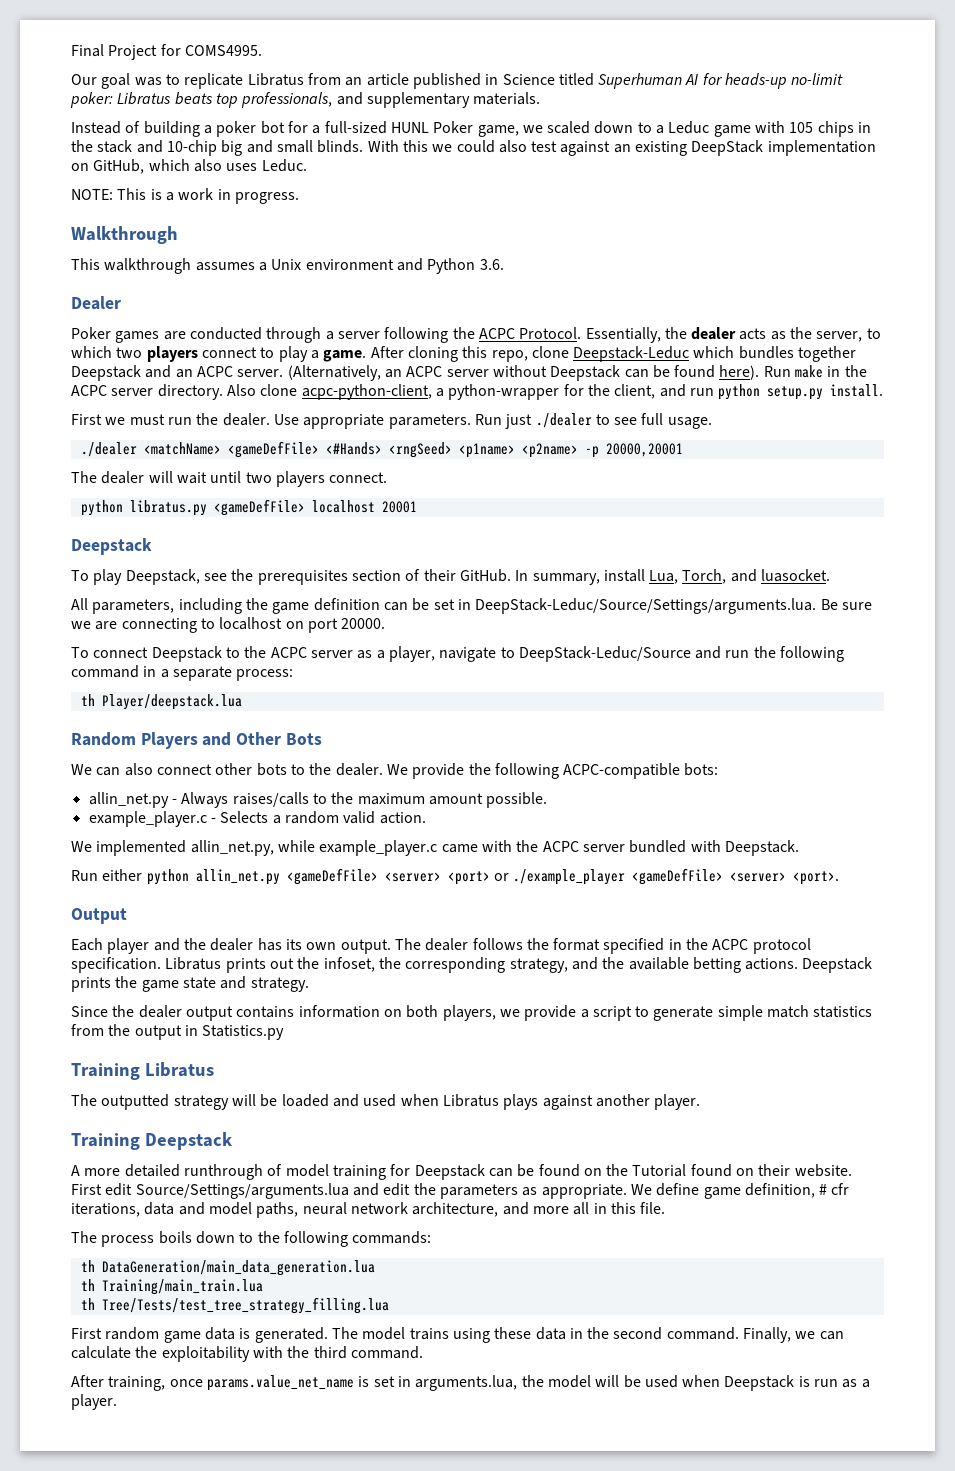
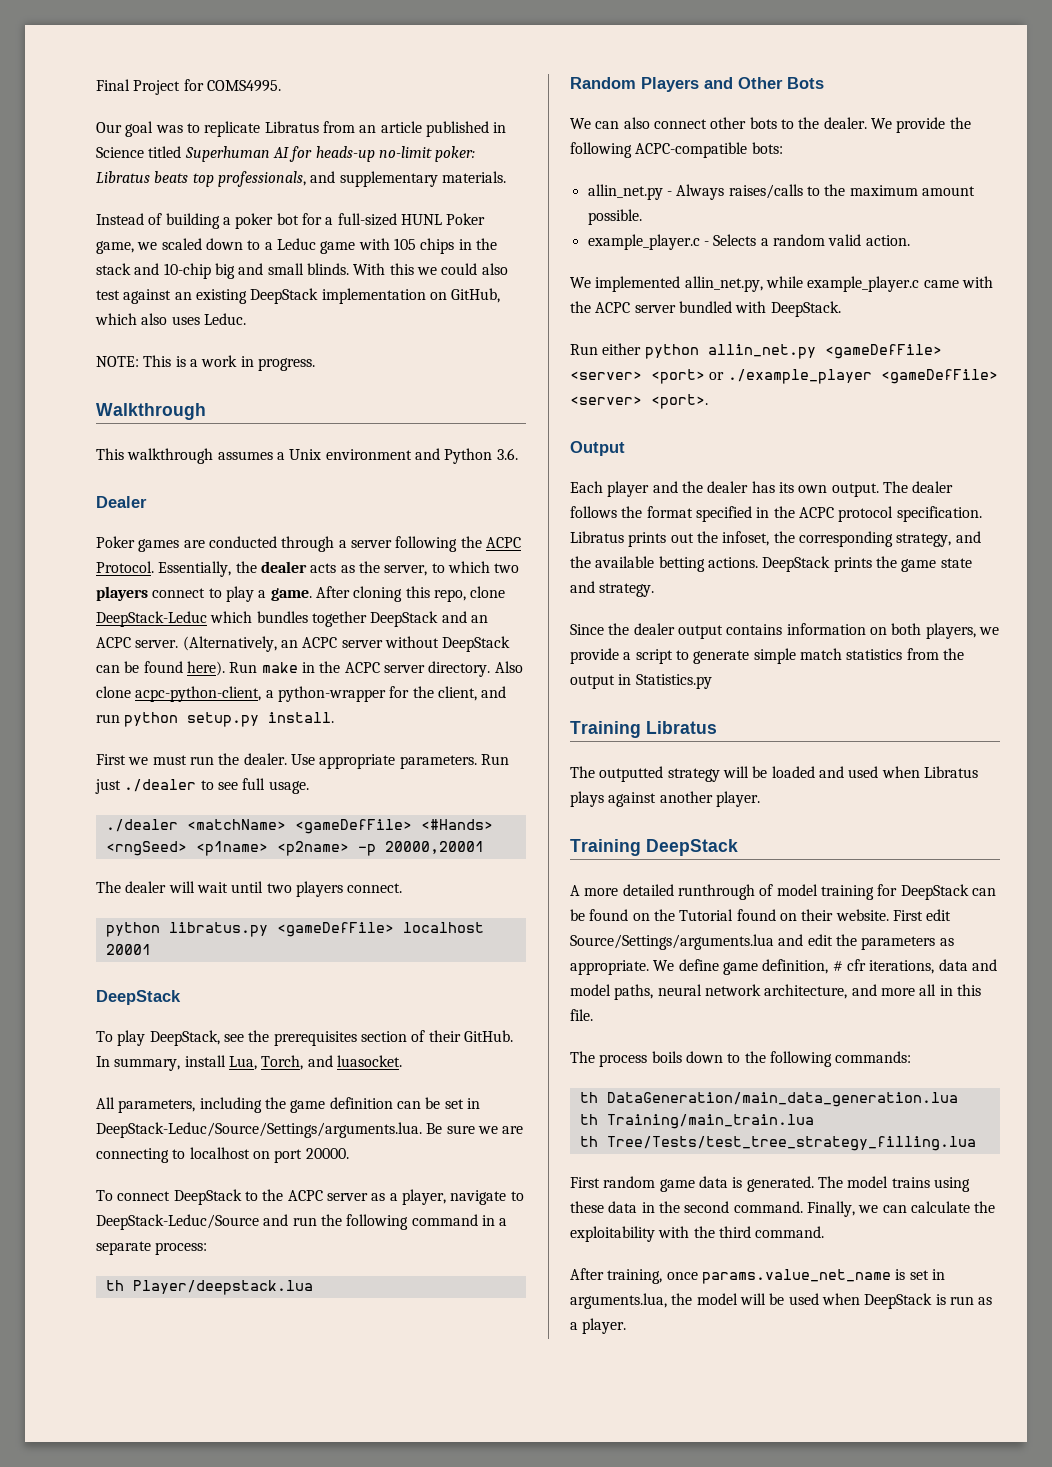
- After cloning this repo, clone Deepstack-Leduc which bundles together Deepstack and an ACPC server.
+ After cloning this repo, clone DeepStack-Leduc which bundles together DeepStack and an ACPC server.
- (Alternatively, an ACPC server without Deepstack can be found here).
+ (Alternatively, an ACPC server without DeepStack can be found here).
  python libratus.py <gameDefFile> localhost 20001
- Deepstack
+ DeepStack
- To play Deepstack, see the prerequisites section of their GitHub.
+ To play DeepStack, see the prerequisites section of their GitHub.
- To connect Deepstack to the ACPC server as a player, navigate to DeepStack-Leduc/Source and run the following command in a separate process:
+ To connect DeepStack to the ACPC server as a player, navigate to DeepStack-Leduc/Source and run the following command in a separate process:
- We implemented allin_net.py, while example_player.c came with the ACPC server bundled with Deepstack.
+ We implemented allin_net.py, while example_player.c came with the ACPC server bundled with DeepStack.
- Deepstack prints the game state and strategy.
+ DeepStack prints the game state and strategy.
- Training Deepstack
+ Training DeepStack
- A more detailed runthrough of model training for Deepstack can be found on the Tutorial found on their website.
+ A more detailed runthrough of model training for DeepStack can be found on the Tutorial found on their website.
- After training, once params.value_net_name is set in arguments.lua, the model will be used when Deepstack is run as a player.
+ After training, once params.value_net_name is set in arguments.lua, the model will be used when DeepStack is run as a player.

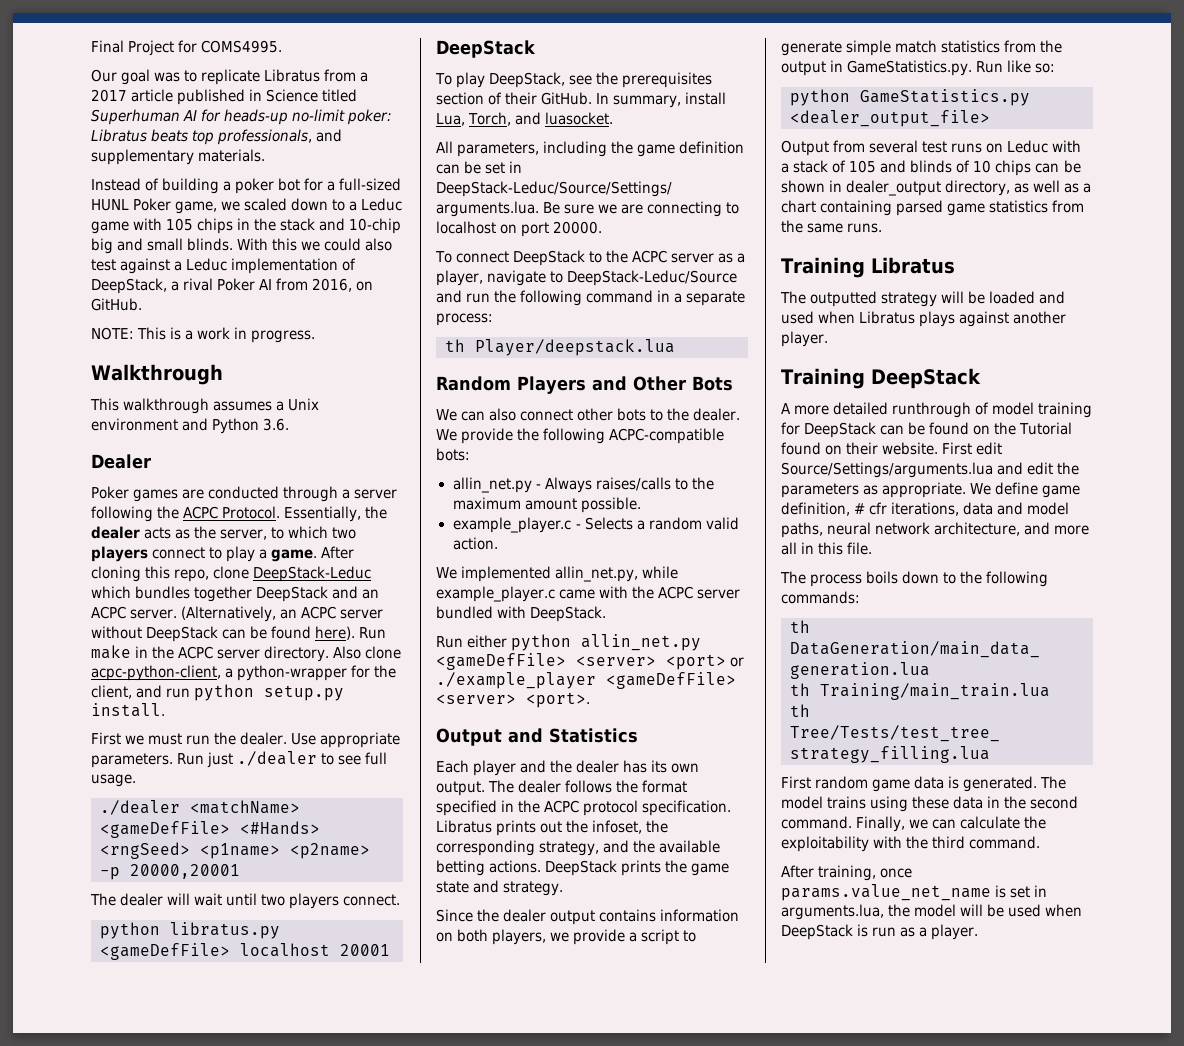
- Our goal was to replicate Libratus from an article published in Science titled Superhuman AI for heads-up no-limit poker: Libratus beats top professionals, and supplementary materials.
+ Our goal was to replicate Libratus from a 2017 article published in Science titled Superhuman AI for heads-up no-limit poker: Libratus beats top professionals, and supplementary materials.
- With this we could also test against an existing DeepStack implementation on GitHub, which also uses Leduc.
+ With this we could also test against a Leduc implementation of DeepStack, a rival Poker AI from 2016, on GitHub.
- Output
+ Output and Statistics
- Since the dealer output contains information on both players, we provide a script to generate simple match statistics from the output in Statistics.py
+ Since the dealer output contains information on both players, we provide a script to generate simple match statistics from the output in GameStatistics.py. Run like so:
+ python GameStatistics.py <dealer_output_file>
+ Output from several test runs on Leduc with a stack of 105 and blinds of 10 chips can be shown in dealer_output directory, as well as a chart containing parsed game statistics from the same runs.

